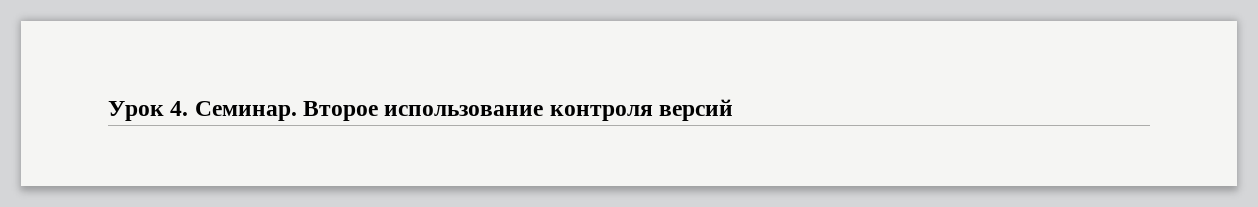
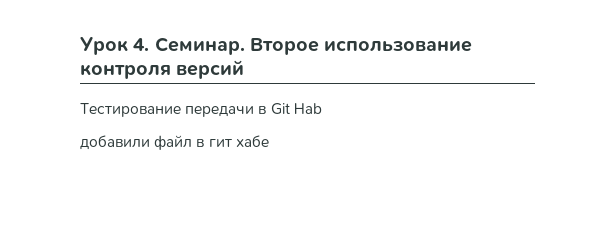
+ Тестирование передачи в Git Hab
+ добавили файл в гит хабе

